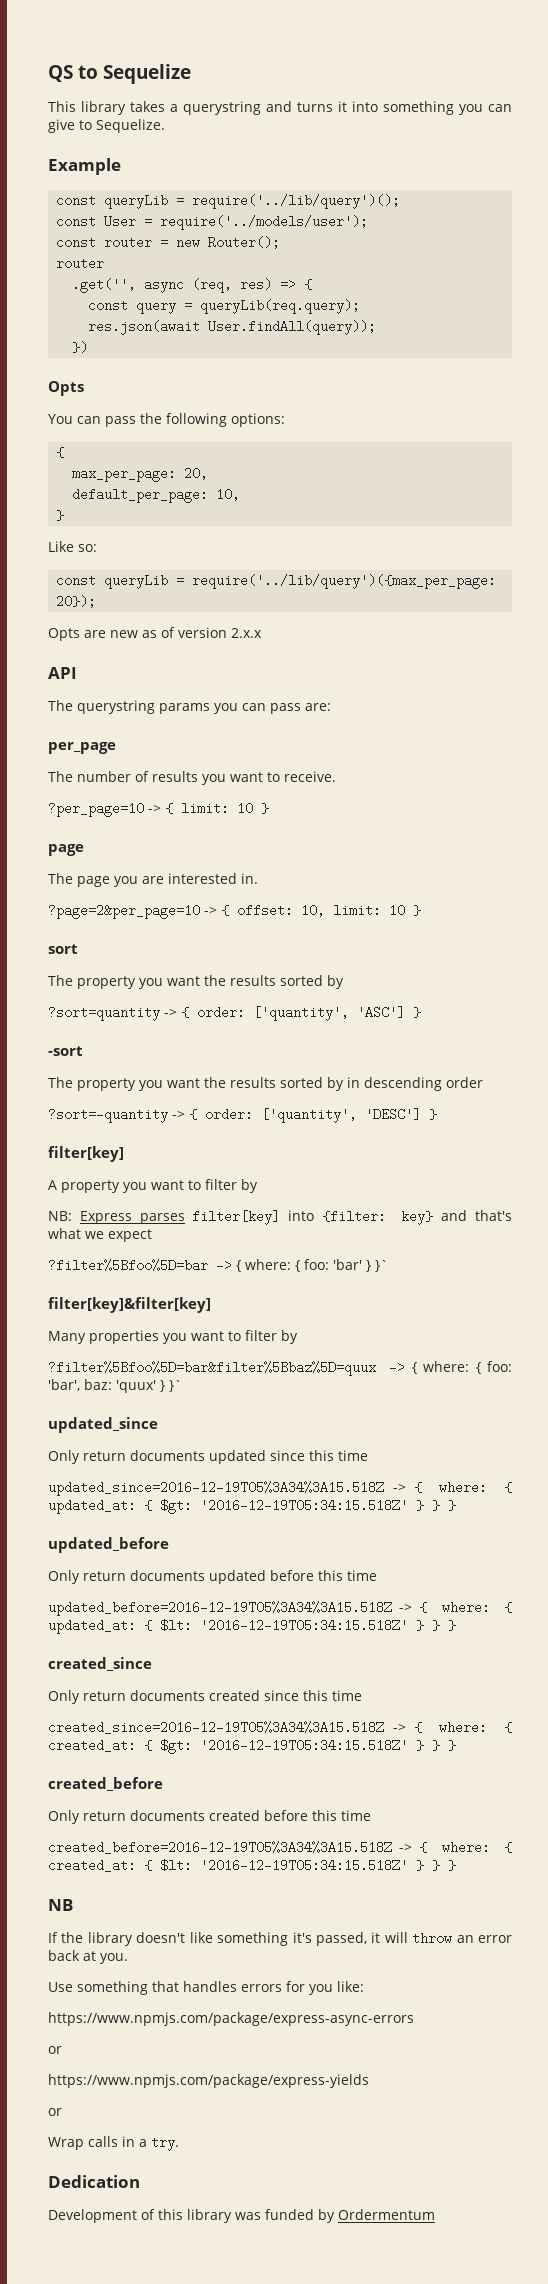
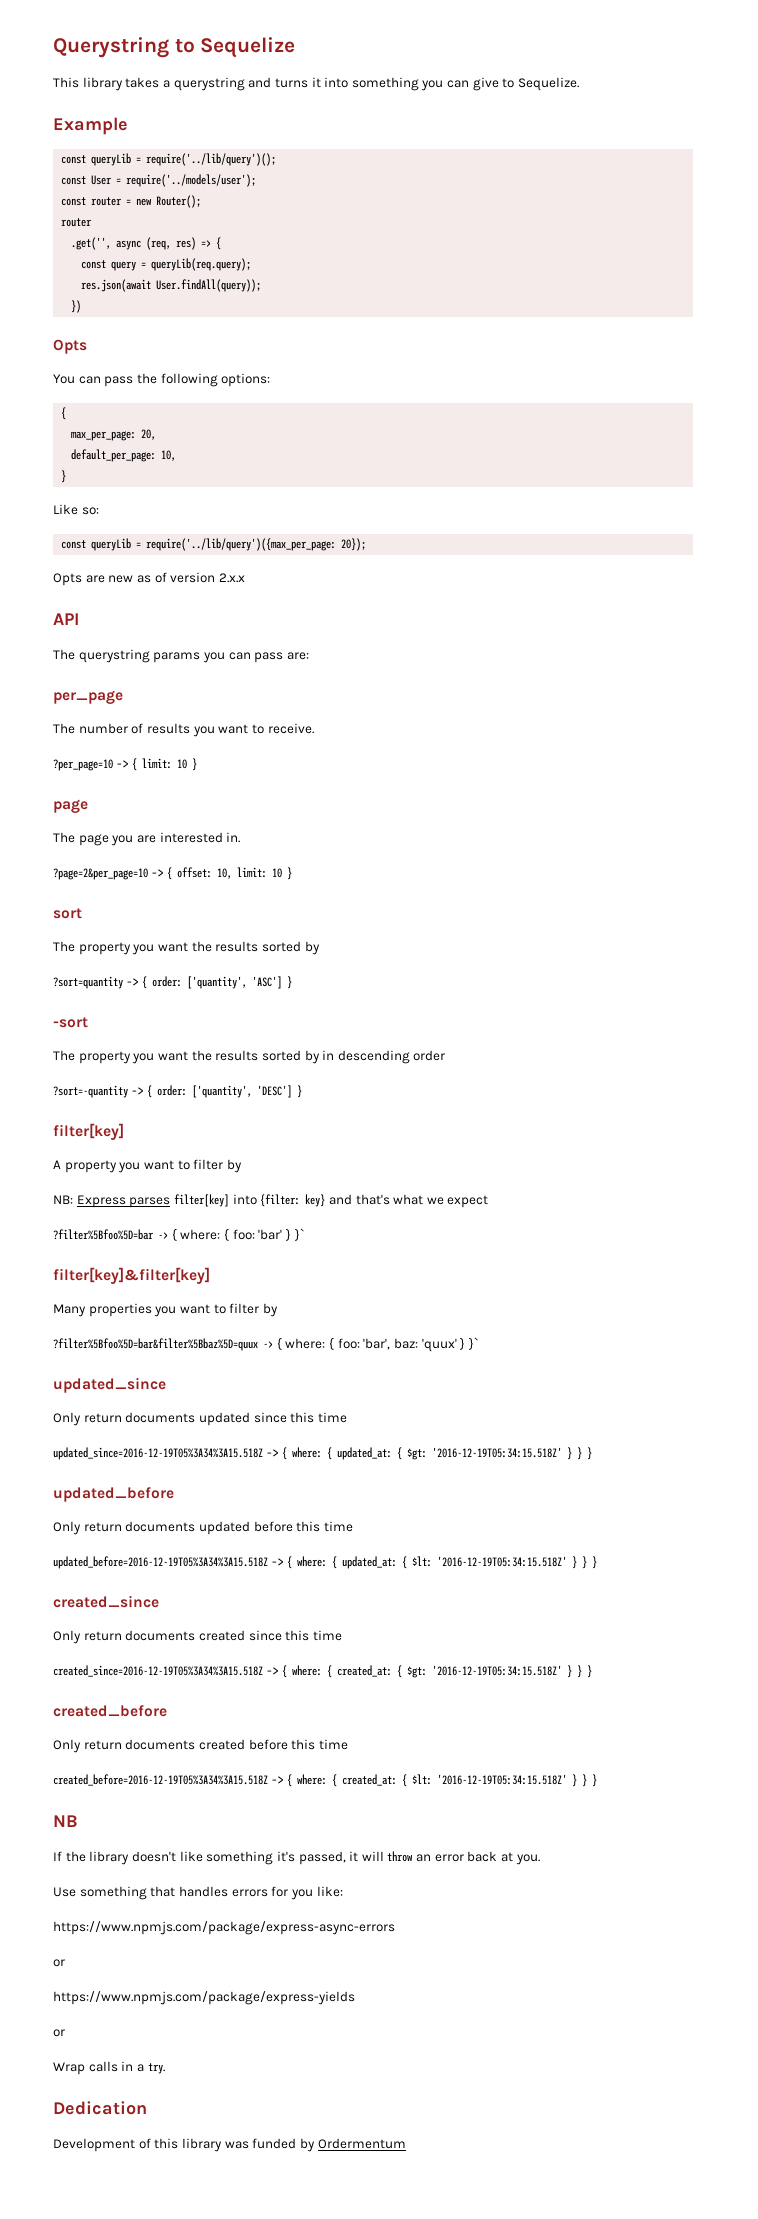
- QS to Sequelize
+ Querystring to Sequelize

